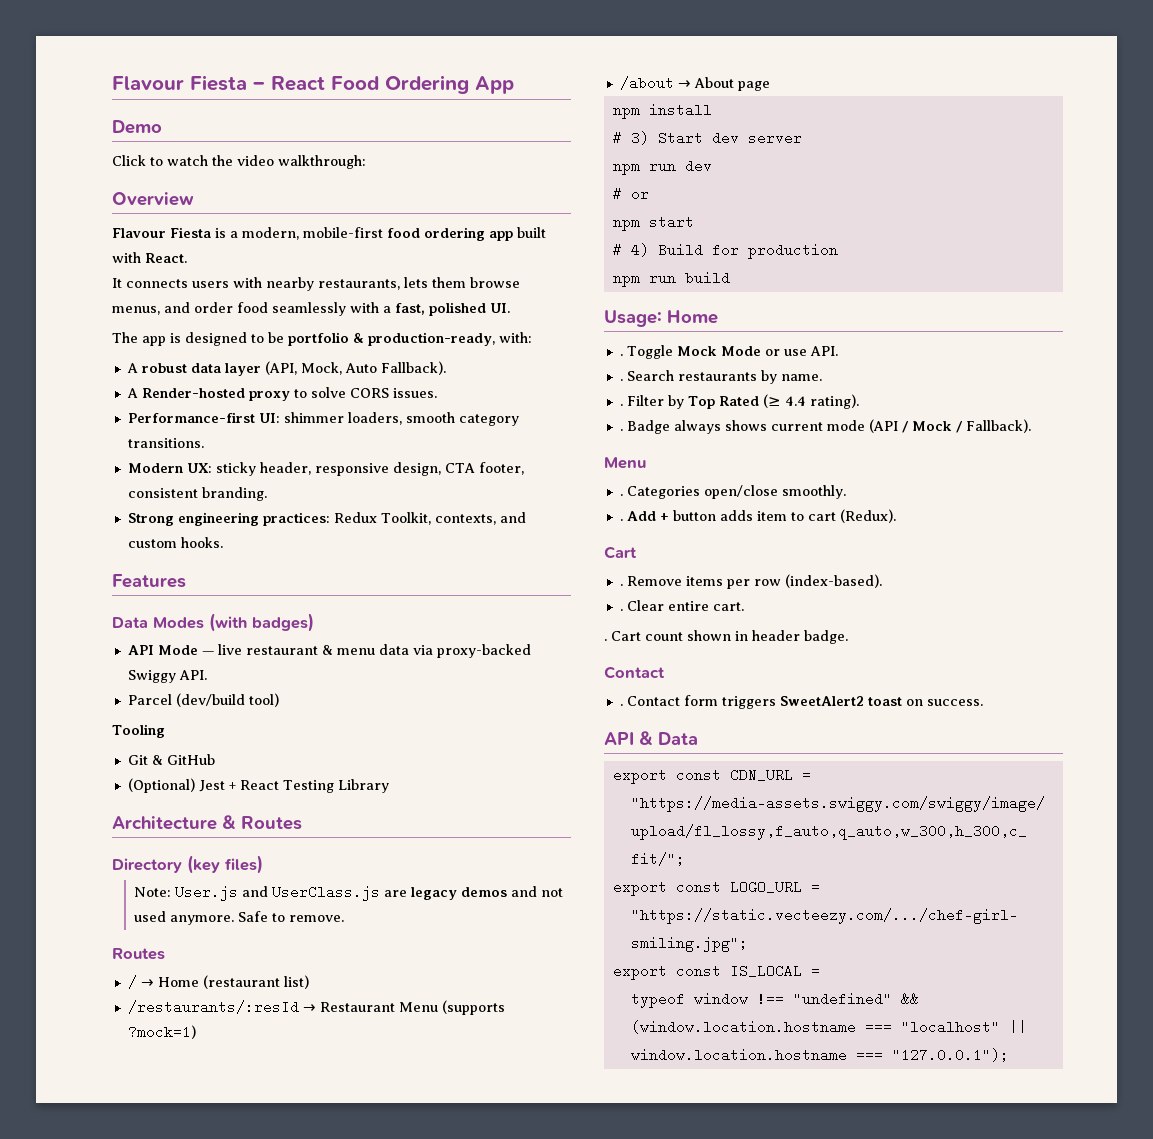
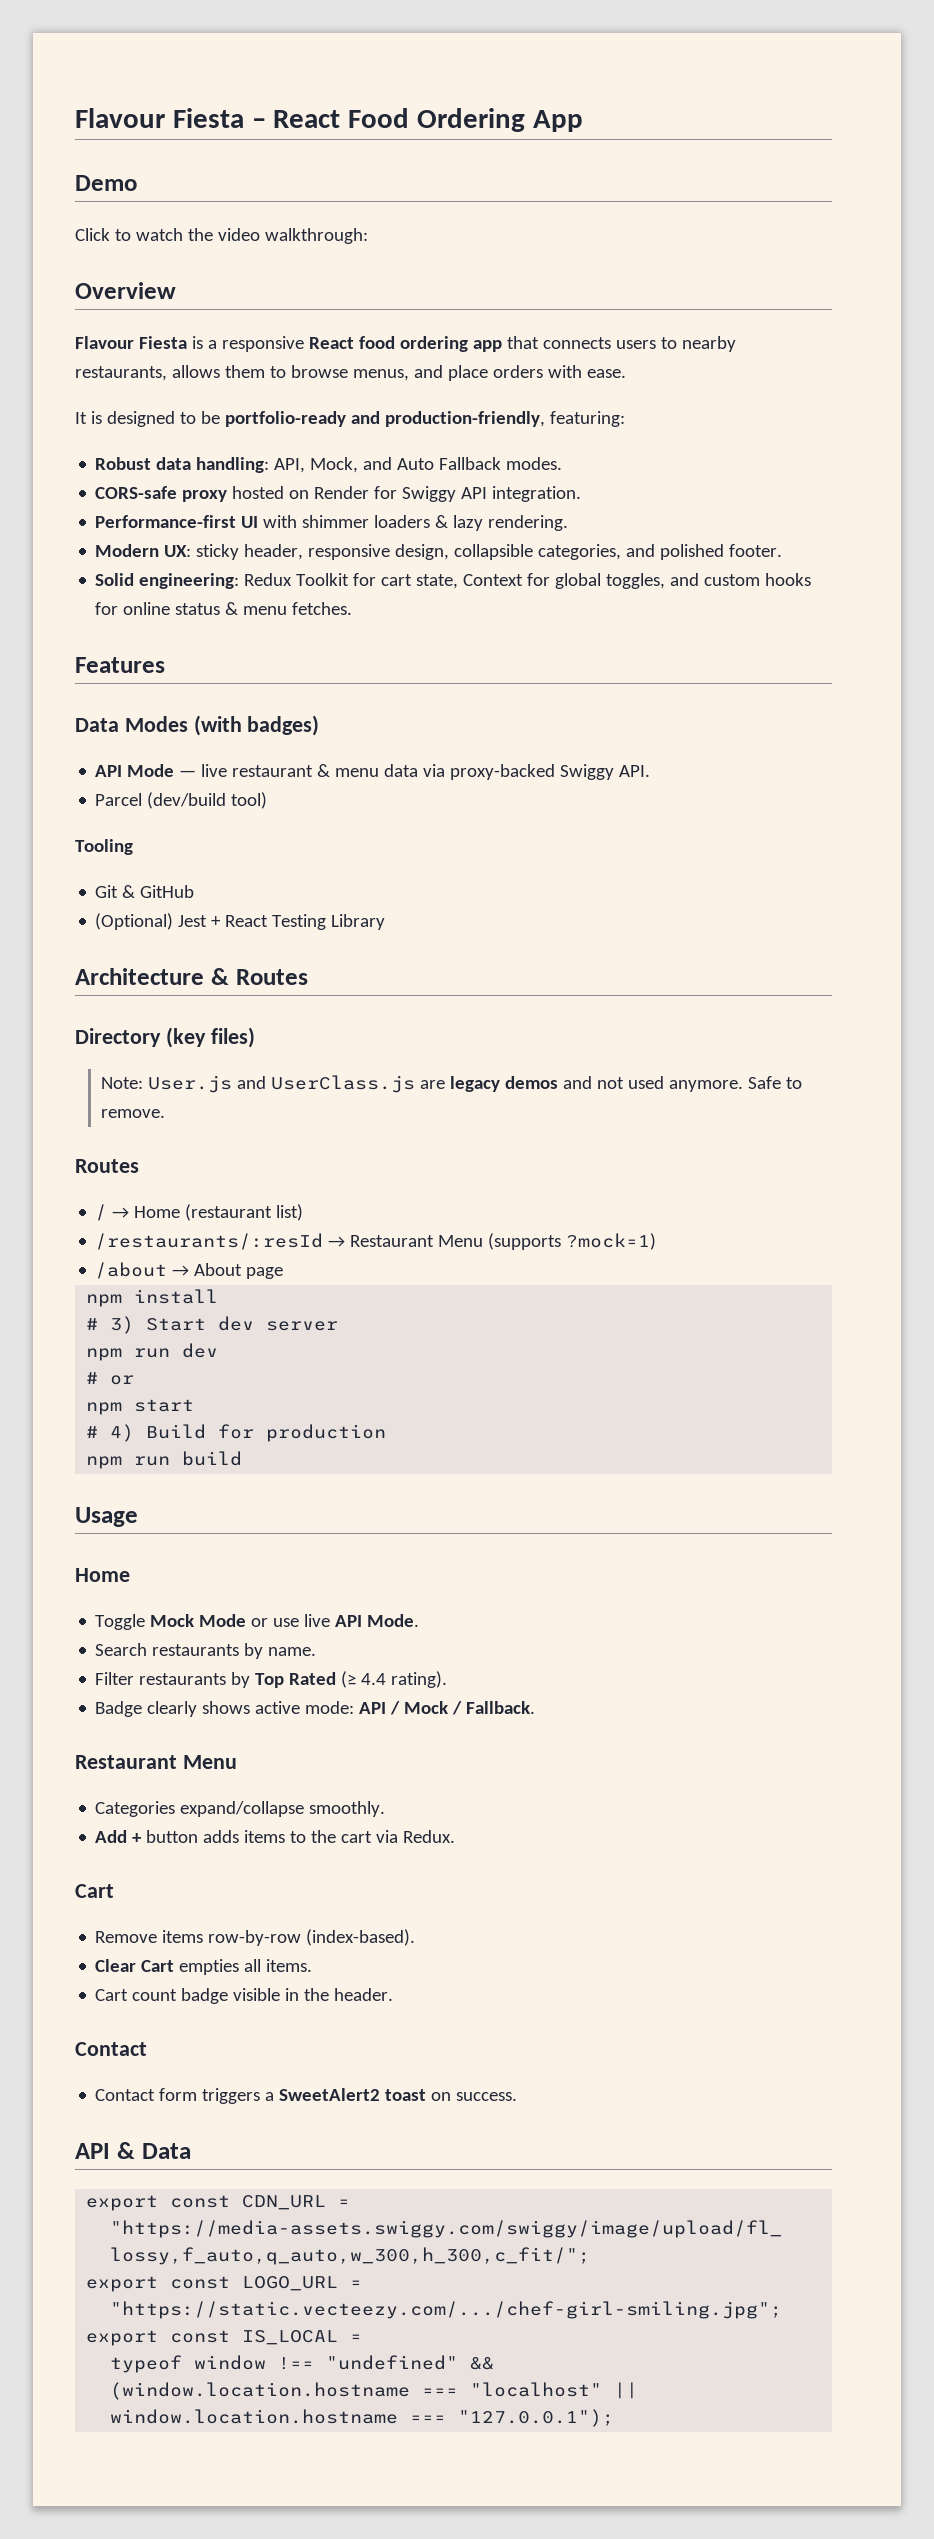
- Flavour Fiesta is a modern, mobile-first food ordering app built with React.
- It connects users with nearby restaurants, lets them browse menus, and order food seamlessly with a fast, polished UI.
- The app is designed to be portfolio & production-ready, with:
- A robust data layer (API, Mock, Auto Fallback).
- A Render-hosted proxy to solve CORS issues.
- Performance-first UI: shimmer loaders, smooth category transitions.
+ Flavour Fiesta is a responsive React food ordering app that connects users to nearby restaurants, allows them to browse menus, and place orders with ease.
+ It is designed to be portfolio-ready and production-friendly, featuring:
+ Robust data handling: API, Mock, and Auto Fallback modes.
+ CORS-safe proxy hosted on Render for Swiggy API integration.
+ Performance-first UI with shimmer loaders & lazy rendering.
- Modern UX: sticky header, responsive design, CTA footer, consistent branding.
- Strong engineering practices: Redux Toolkit, contexts, and custom hooks.
+ Modern UX: sticky header, responsive design, collapsible categories, and polished footer.
+ Solid engineering: Redux Toolkit for cart state, Context for global toggles, and custom hooks for online status & menu fetches.
- Usage: Home
- . Toggle Mock Mode or use API.
- . Search restaurants by name.
+ Usage
+ Home
+ Toggle Mock Mode or use live API Mode.
+ Search restaurants by name.
- . Filter by Top Rated (≥ 4.4 rating).
+ Filter restaurants by Top Rated (≥ 4.4 rating).
- . Badge always shows current mode (API / Mock / Fallback).
- Menu
+ Badge clearly shows active mode: API / Mock / Fallback.
+ Restaurant Menu
- . Categories open/close smoothly.
- . Add + button adds item to cart (Redux).
+ Categories expand/collapse smoothly.
+ Add + button adds items to the cart via Redux.
  Cart
- . Remove items per row (index-based).
+ Remove items row-by-row (index-based).
- . Clear entire cart.
- . Cart count shown in header badge.
+ Clear Cart empties all items.
+ Cart count badge visible in the header.
  Contact
- . Contact form triggers SweetAlert2 toast on success.
+ Contact form triggers a SweetAlert2 toast on success.

